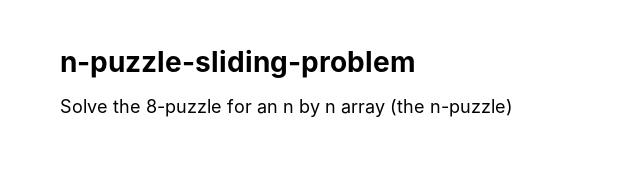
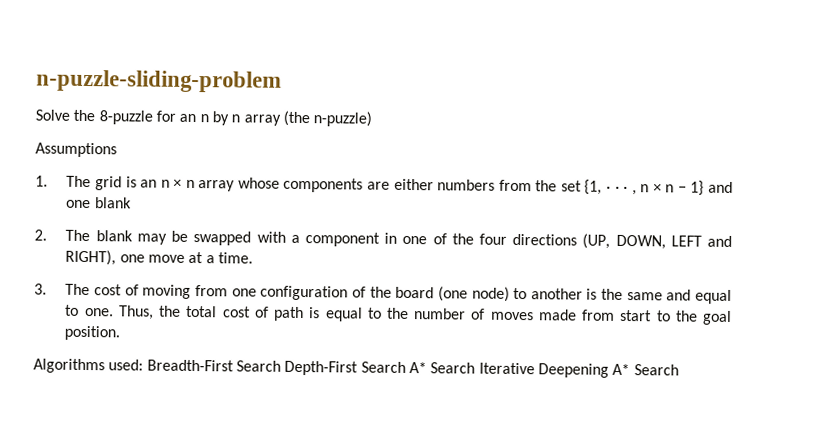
+ Assumptions
+ 1. The grid is an n × n array whose components are either numbers from the set {1, · · · , n × n − 1} and one blank
+ 2. The blank may be swapped with a component in one of the four directions (UP, DOWN, LEFT and RIGHT), one move at a time.
+ 3. The cost of moving from one configuration of the board (one node) to another is the same and equal to one. Thus, the total cost of path is equal to the number of moves made from start to the goal position.
+ Algorithms used: Breadth-First Search Depth-First Search A* Search Iterative Deepening A* Search

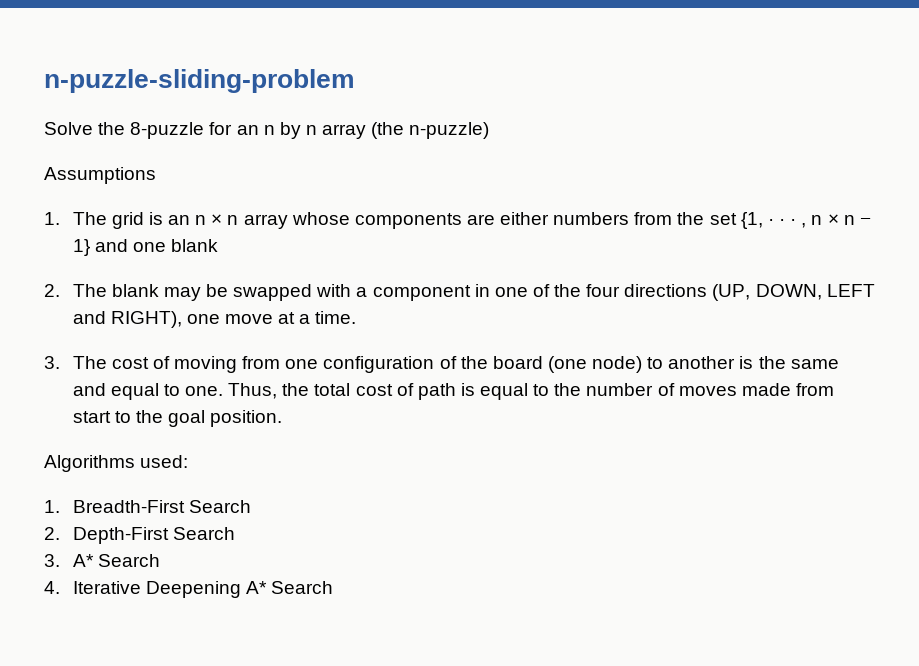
- Algorithms used: Breadth-First Search Depth-First Search A* Search Iterative Deepening A* Search
+ Algorithms used:
+ 1. Breadth-First Search
+ 2. Depth-First Search
+ 3. A* Search
+ 4. Iterative Deepening A* Search

